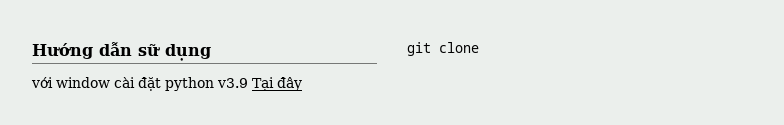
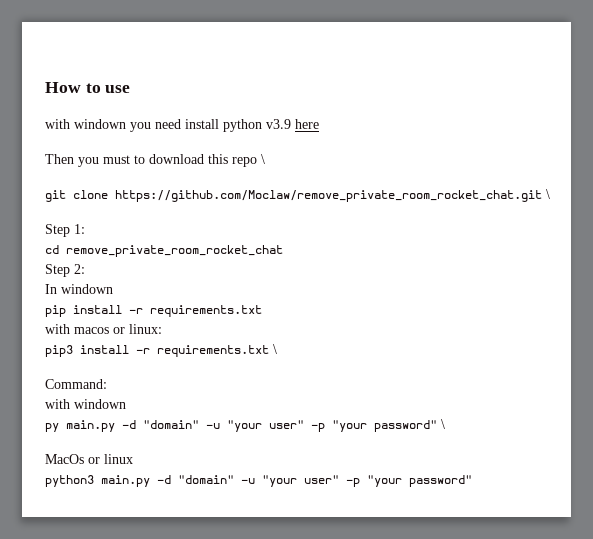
- Hướng dẫn sữ dụng
- với window cài đặt python v3.9 Tại đây
- git clone
+ How to use
+ with windown you need install python v3.9 here
+ Then you must to download this repo \
+ git clone https://github.com/Moclaw/remove_private_room_rocket_chat.git \
+ Step 1:
+ cd remove_private_room_rocket_chat
+ Step 2:
+ In windown
+ pip install -r requirements.txt
+ with macos or linux:
+ pip3 install -r requirements.txt \
+ Command:
+ with windown
+ py main.py -d "domain" -u "your user" -p "your password" \
+ MacOs or linux
+ python3 main.py -d "domain" -u "your user" -p "your password"

